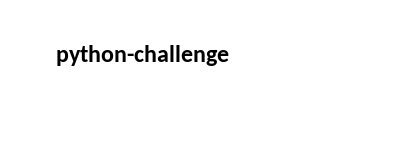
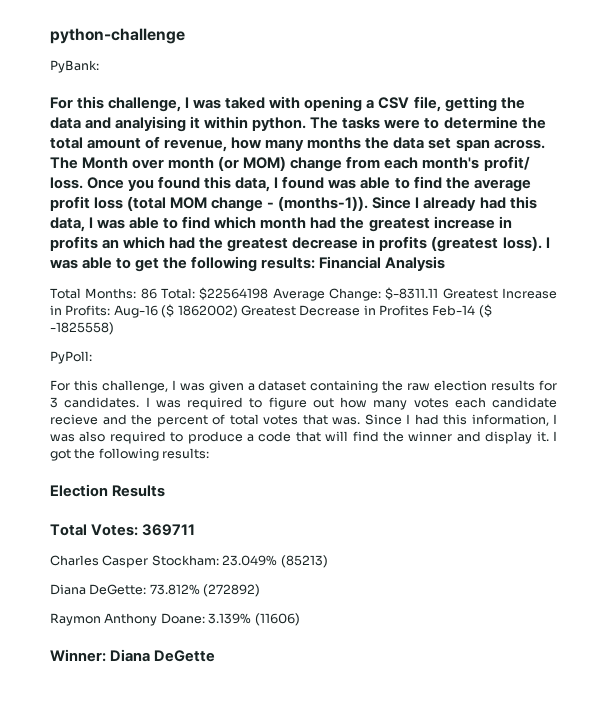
+ PyBank:
+ For this challenge, I was taked with opening a CSV file, getting the data and analyising it within python. The tasks were to determine the total amount of revenue, how many months the data set span across. The Month over month (or MOM) change from each month's profit/ loss. Once you found this data, I found was able to find the average profit loss (total MOM change - (months-1)). Since I already had this data, I was able to find which month had the greatest increase in profits an which had the greatest decrease in profits (greatest loss). I was able to get the following results: Financial Analysis
+ Total Months: 86 Total: $22564198 Average Change: $-8311.11 Greatest Increase in Profits: Aug-16 ($ 1862002) Greatest Decrease in Profites Feb-14 ($ -1825558)
+ PyPoll:
+ For this challenge, I was given a dataset containing the raw election results for 3 candidates. I was required to figure out how many votes each candidate recieve and the percent of total votes that was. Since I had this information, I was also required to produce a code that will find the winner and display it. I got the following results:
+ Election Results
+ Total Votes: 369711
+ Charles Casper Stockham: 23.049% (85213)
+ Diana DeGette: 73.812% (272892)
+ Raymon Anthony Doane: 3.139% (11606)
+ Winner: Diana DeGette

